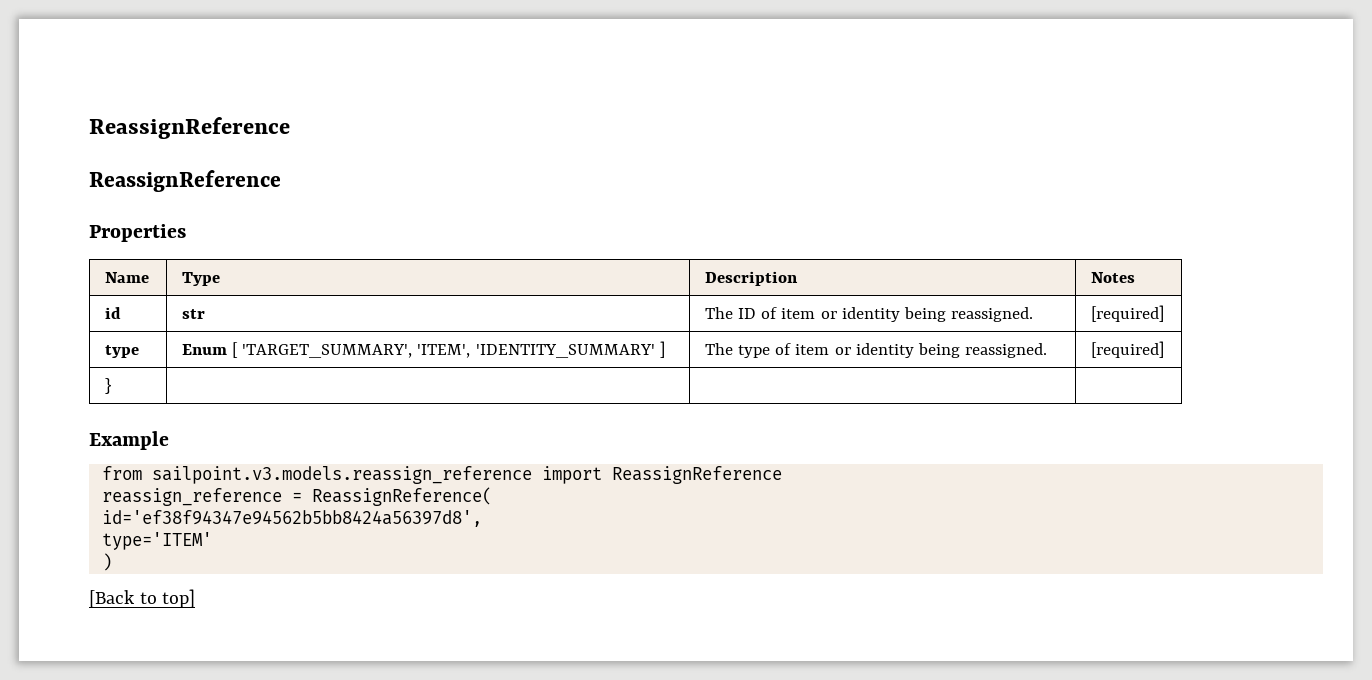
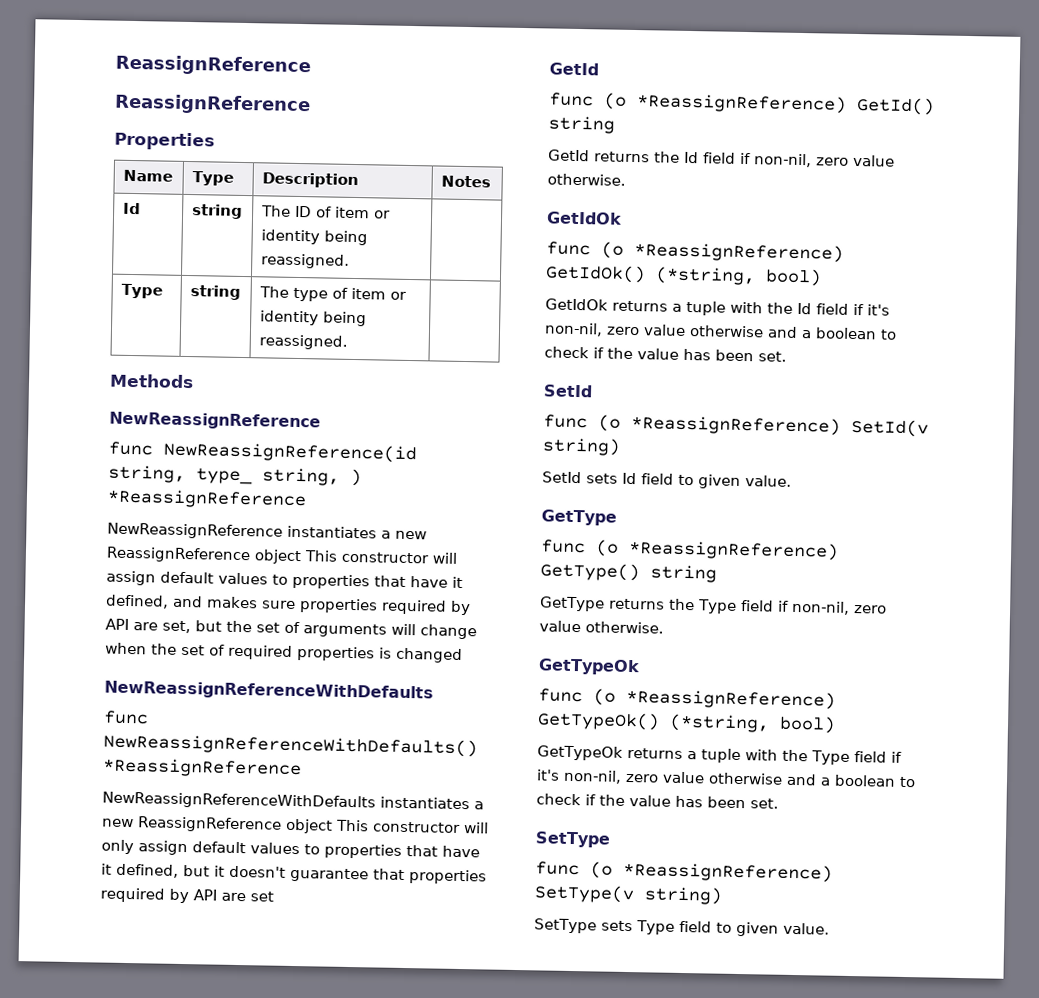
- id | str | The ID of item or identity being reassigned. | [required]
- type | Enum [ 'TARGET_SUMMARY', 'ITEM', 'IDENTITY_SUMMARY' ] | The type of item or identity being reassigned. | [required]
- } | | |
- Example
- from sailpoint.v3.models.reassign_reference import ReassignReference
- reassign_reference = ReassignReference(
- id='ef38f94347e94562b5bb8424a56397d8',
- type='ITEM'
- )
- [Back to top]
+ Id | string | The ID of item or identity being reassigned. |
+ Type | string | The type of item or identity being reassigned. |
+ Methods
+ NewReassignReference
+ func NewReassignReference(id string, type_ string, ) *ReassignReference
+ NewReassignReference instantiates a new ReassignReference object This constructor will assign default values to properties that have it defined, and makes sure properties required by API are set, but the set of arguments will change when the set of required properties is changed
+ NewReassignReferenceWithDefaults
+ func NewReassignReferenceWithDefaults() *ReassignReference
+ NewReassignReferenceWithDefaults instantiates a new ReassignReference object This constructor will only assign default values to properties that have it defined, but it doesn't guarantee that properties required by API are set
+ GetId
+ func (o *ReassignReference) GetId() string
+ GetId returns the Id field if non-nil, zero value otherwise.
+ GetIdOk
+ func (o *ReassignReference) GetIdOk() (*string, bool)
+ GetIdOk returns a tuple with the Id field if it's non-nil, zero value otherwise and a boolean to check if the value has been set.
+ SetId
+ func (o *ReassignReference) SetId(v string)
+ SetId sets Id field to given value.
+ GetType
+ func (o *ReassignReference) GetType() string
+ GetType returns the Type field if non-nil, zero value otherwise.
+ GetTypeOk
+ func (o *ReassignReference) GetTypeOk() (*string, bool)
+ GetTypeOk returns a tuple with the Type field if it's non-nil, zero value otherwise and a boolean to check if the value has been set.
+ SetType
+ func (o *ReassignReference) SetType(v string)
+ SetType sets Type field to given value.

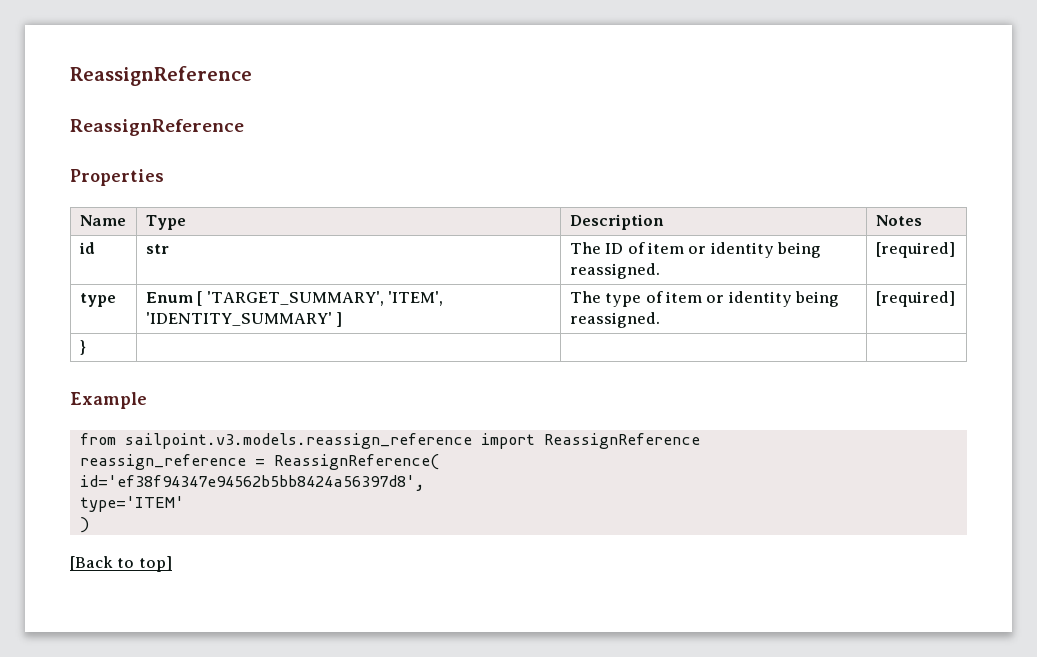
- Id | string | The ID of item or identity being reassigned. |
- Type | string | The type of item or identity being reassigned. |
- Methods
- NewReassignReference
- func NewReassignReference(id string, type_ string, ) *ReassignReference
- NewReassignReference instantiates a new ReassignReference object This constructor will assign default values to properties that have it defined, and makes sure properties required by API are set, but the set of arguments will change when the set of required properties is changed
- NewReassignReferenceWithDefaults
- func NewReassignReferenceWithDefaults() *ReassignReference
- NewReassignReferenceWithDefaults instantiates a new ReassignReference object This constructor will only assign default values to properties that have it defined, but it doesn't guarantee that properties required by API are set
- GetId
- func (o *ReassignReference) GetId() string
- GetId returns the Id field if non-nil, zero value otherwise.
- GetIdOk
- func (o *ReassignReference) GetIdOk() (*string, bool)
- GetIdOk returns a tuple with the Id field if it's non-nil, zero value otherwise and a boolean to check if the value has been set.
- SetId
- func (o *ReassignReference) SetId(v string)
- SetId sets Id field to given value.
- GetType
- func (o *ReassignReference) GetType() string
- GetType returns the Type field if non-nil, zero value otherwise.
- GetTypeOk
- func (o *ReassignReference) GetTypeOk() (*string, bool)
- GetTypeOk returns a tuple with the Type field if it's non-nil, zero value otherwise and a boolean to check if the value has been set.
- SetType
- func (o *ReassignReference) SetType(v string)
- SetType sets Type field to given value.
+ id | str | The ID of item or identity being reassigned. | [required]
+ type | Enum [ 'TARGET_SUMMARY', 'ITEM', 'IDENTITY_SUMMARY' ] | The type of item or identity being reassigned. | [required]
+ } | | |
+ Example
+ from sailpoint.v3.models.reassign_reference import ReassignReference
+ reassign_reference = ReassignReference(
+ id='ef38f94347e94562b5bb8424a56397d8',
+ type='ITEM'
+ )
+ [Back to top]

